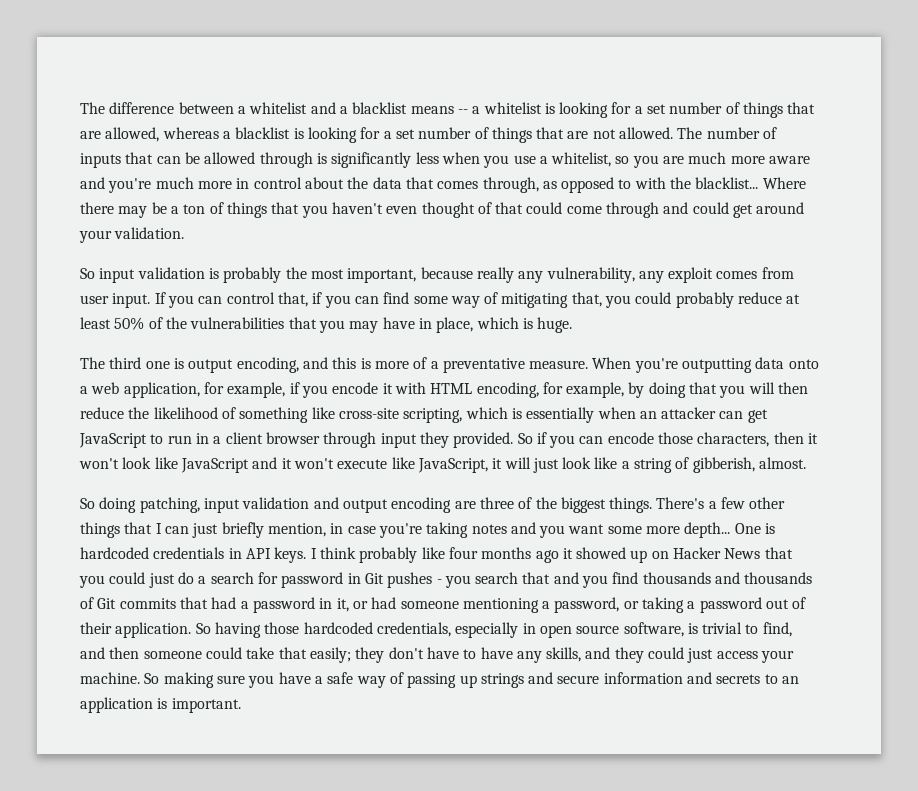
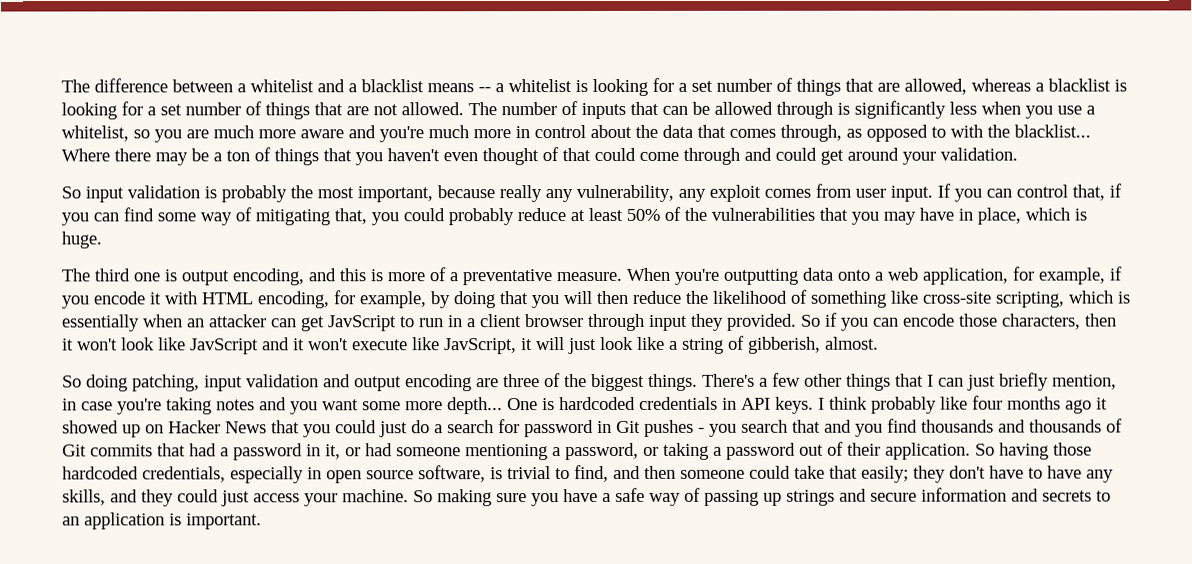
- When you're outputting data onto a web application, for example, if you encode it with HTML encoding, for example, by doing that you will then reduce the likelihood of something like cross-site scripting, which is essentially when an attacker can get JavaScript to run in a client browser through input they provided.
+ When you're outputting data onto a web application, for example, if you encode it with HTML encoding, for example, by doing that you will then reduce the likelihood of something like cross-site scripting, which is essentially when an attacker can get JavScript to run in a client browser through input they provided.
- So if you can encode those characters, then it won't look like JavaScript and it won't execute like JavaScript, it will just look like a string of gibberish, almost.
+ So if you can encode those characters, then it won't look like JavScript and it won't execute like JavScript, it will just look like a string of gibberish, almost.

